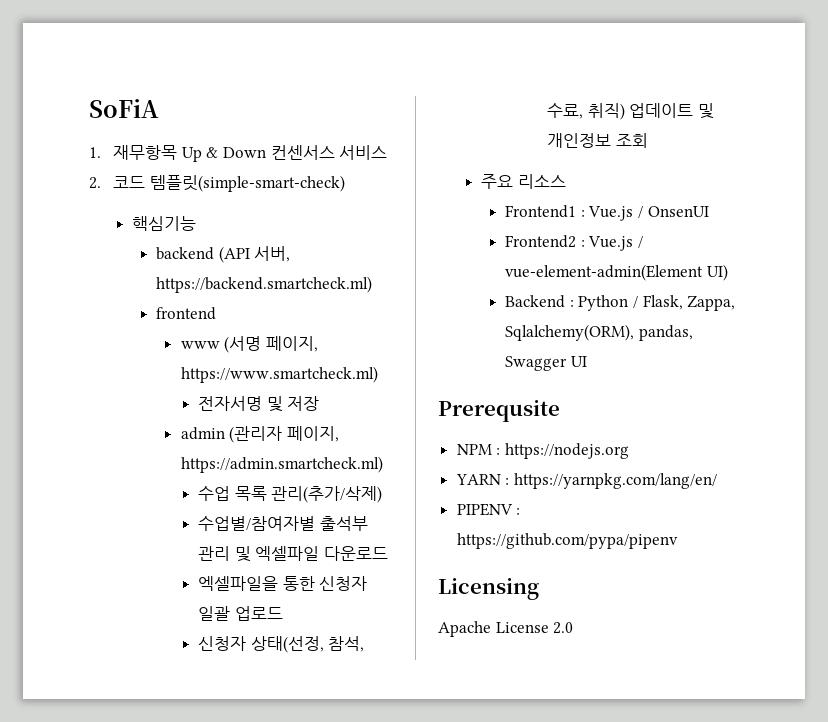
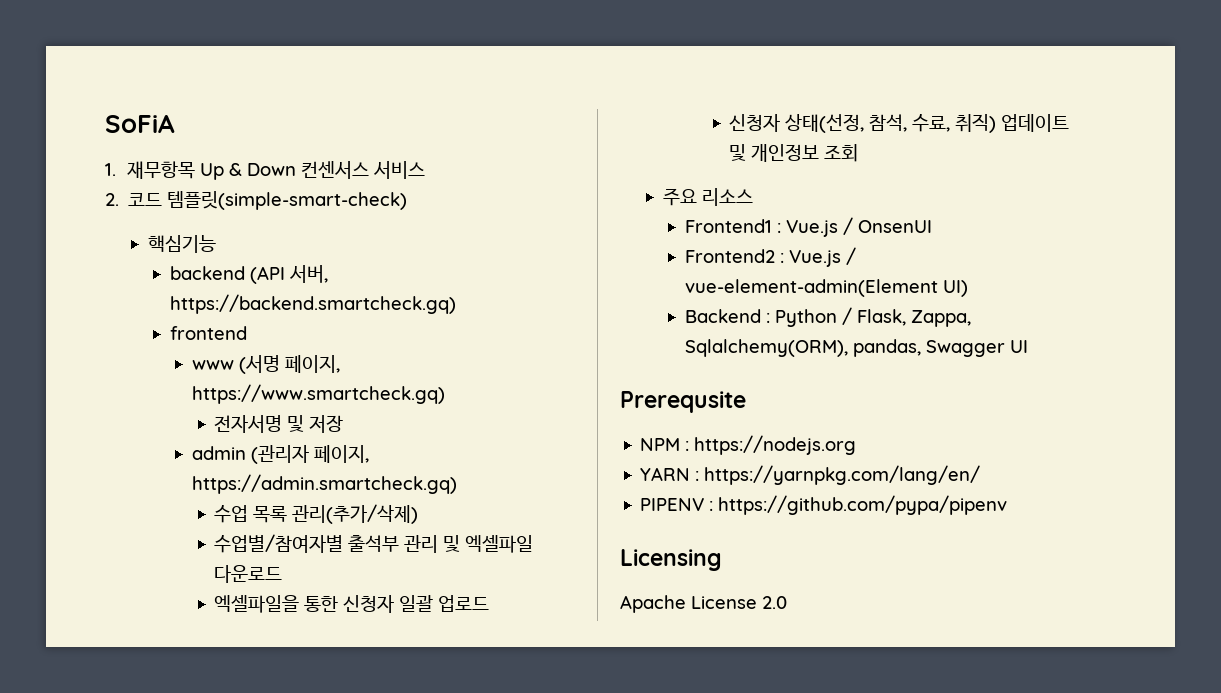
- backend (API 서버, https://backend.smartcheck.ml)
+ backend (API 서버, https://backend.smartcheck.gq)
- www (서명 페이지, https://www.smartcheck.ml)
+ www (서명 페이지, https://www.smartcheck.gq)
- admin (관리자 페이지, https://admin.smartcheck.ml)
+ admin (관리자 페이지, https://admin.smartcheck.gq)

